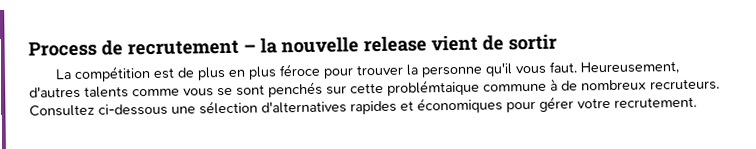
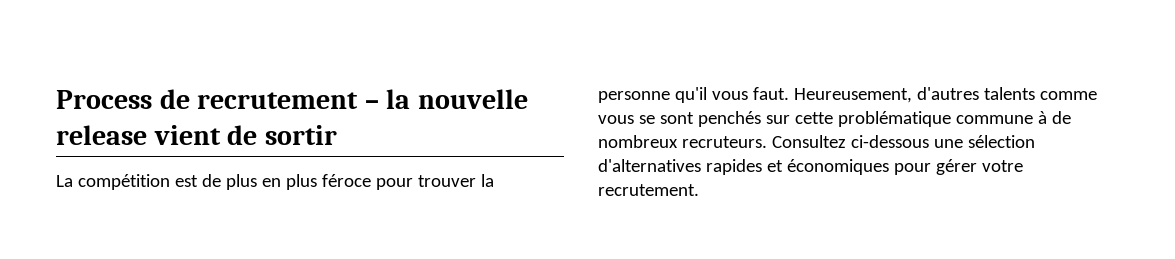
- Heureusement, d'autres talents comme vous se sont penchés sur cette problémtaique commune à de nombreux recruteurs.
+ Heureusement, d'autres talents comme vous se sont penchés sur cette problématique commune à de nombreux recruteurs.

